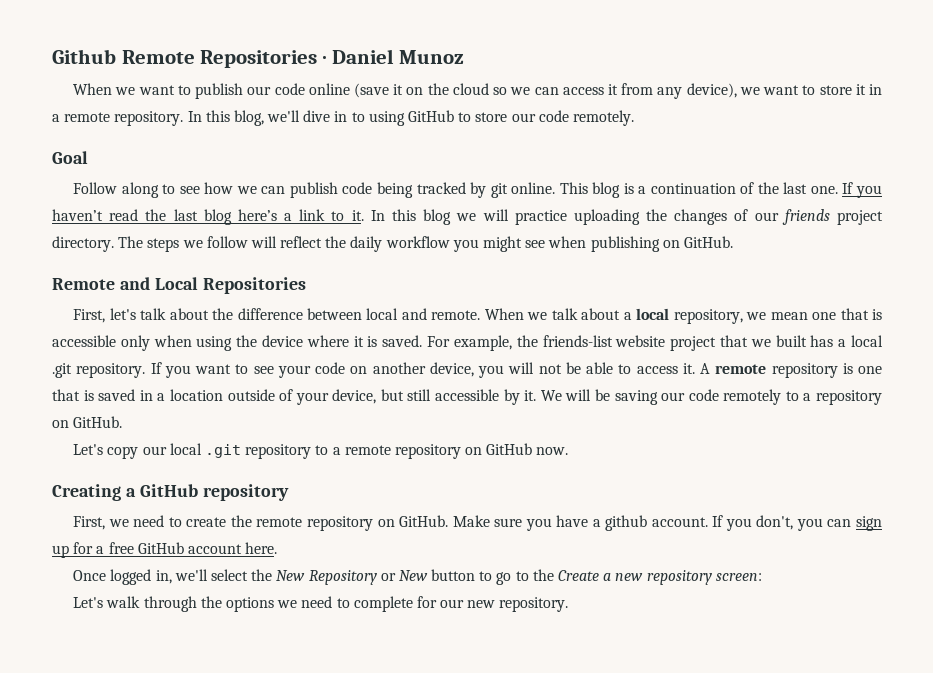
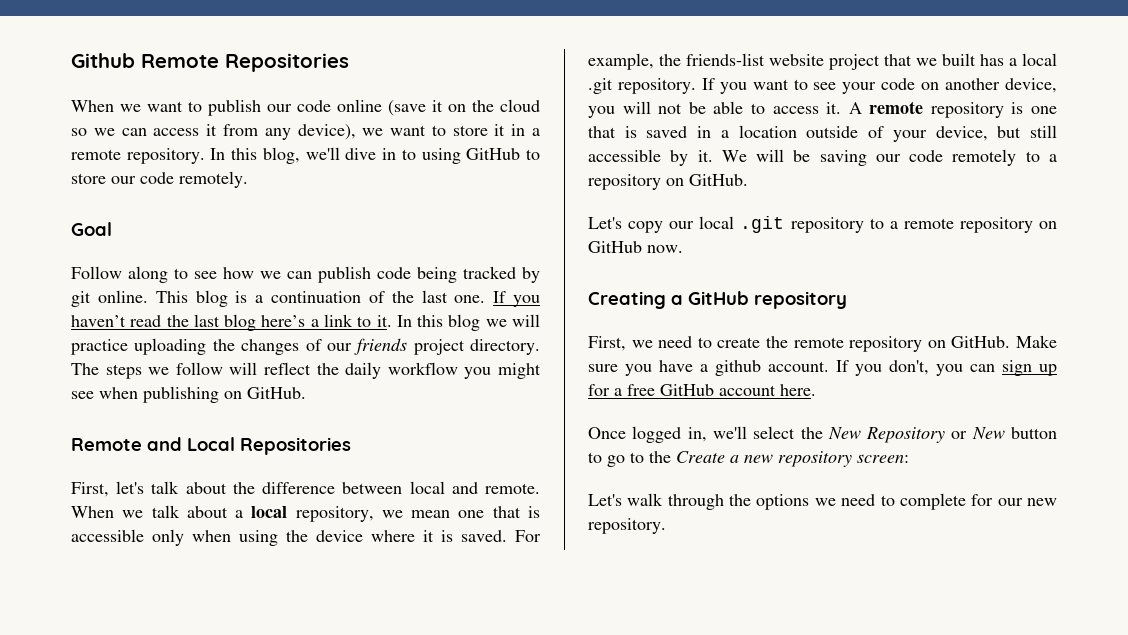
- Github Remote Repositories · Daniel Munoz
+ Github Remote Repositories

